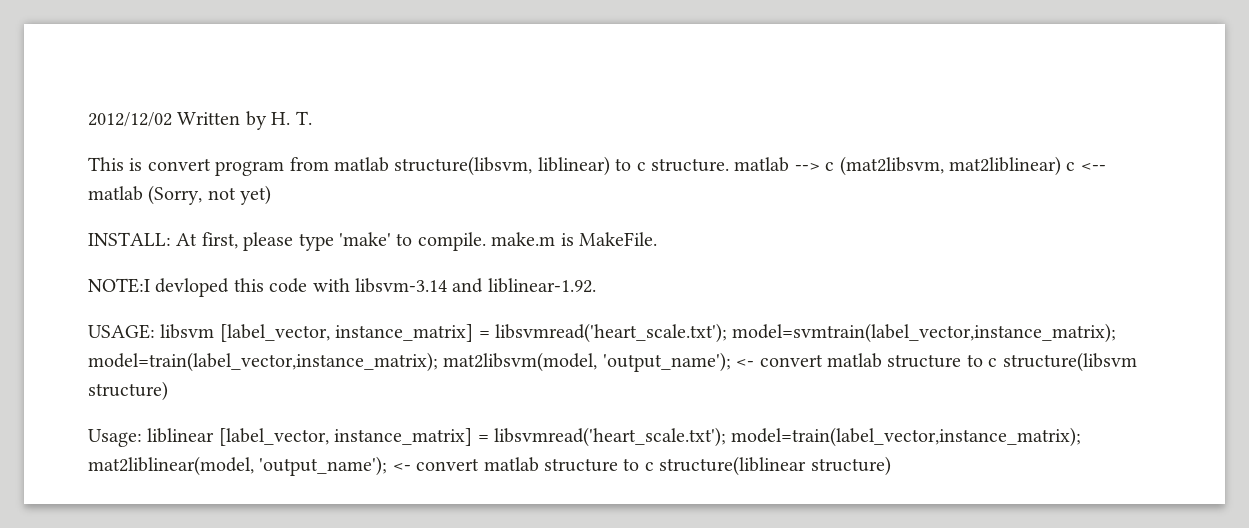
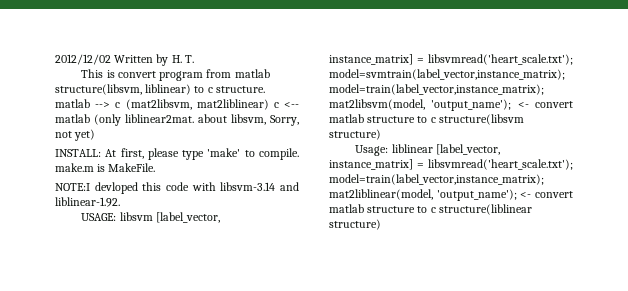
- This is convert program from matlab structure(libsvm, liblinear) to c structure. matlab --> c (mat2libsvm, mat2liblinear) c <-- matlab (Sorry, not yet)
+ This is convert program from matlab structure(libsvm, liblinear) to c structure. matlab --> c (mat2libsvm, mat2liblinear) c <-- matlab (only liblinear2mat. about libsvm, Sorry, not yet)

